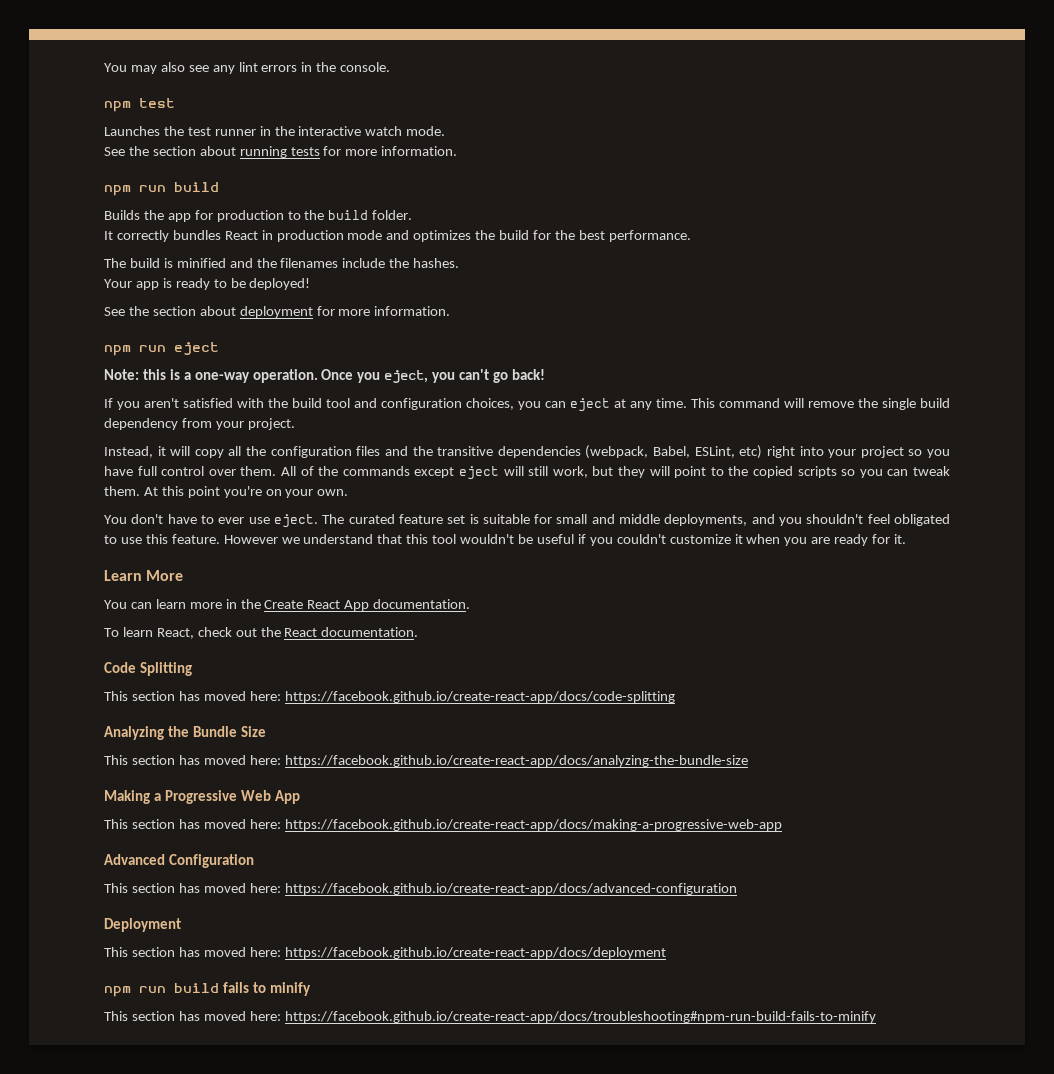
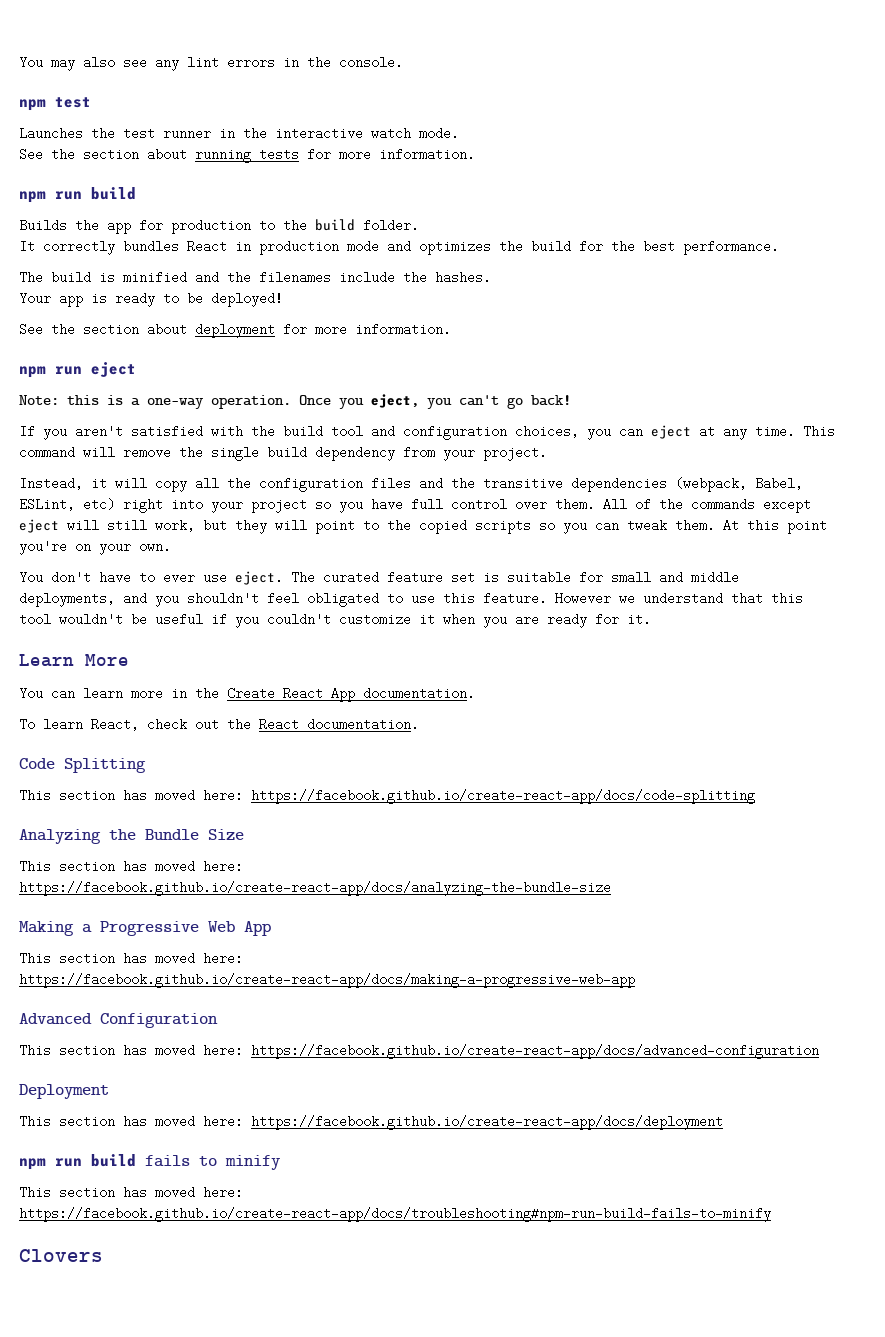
+ Clovers

